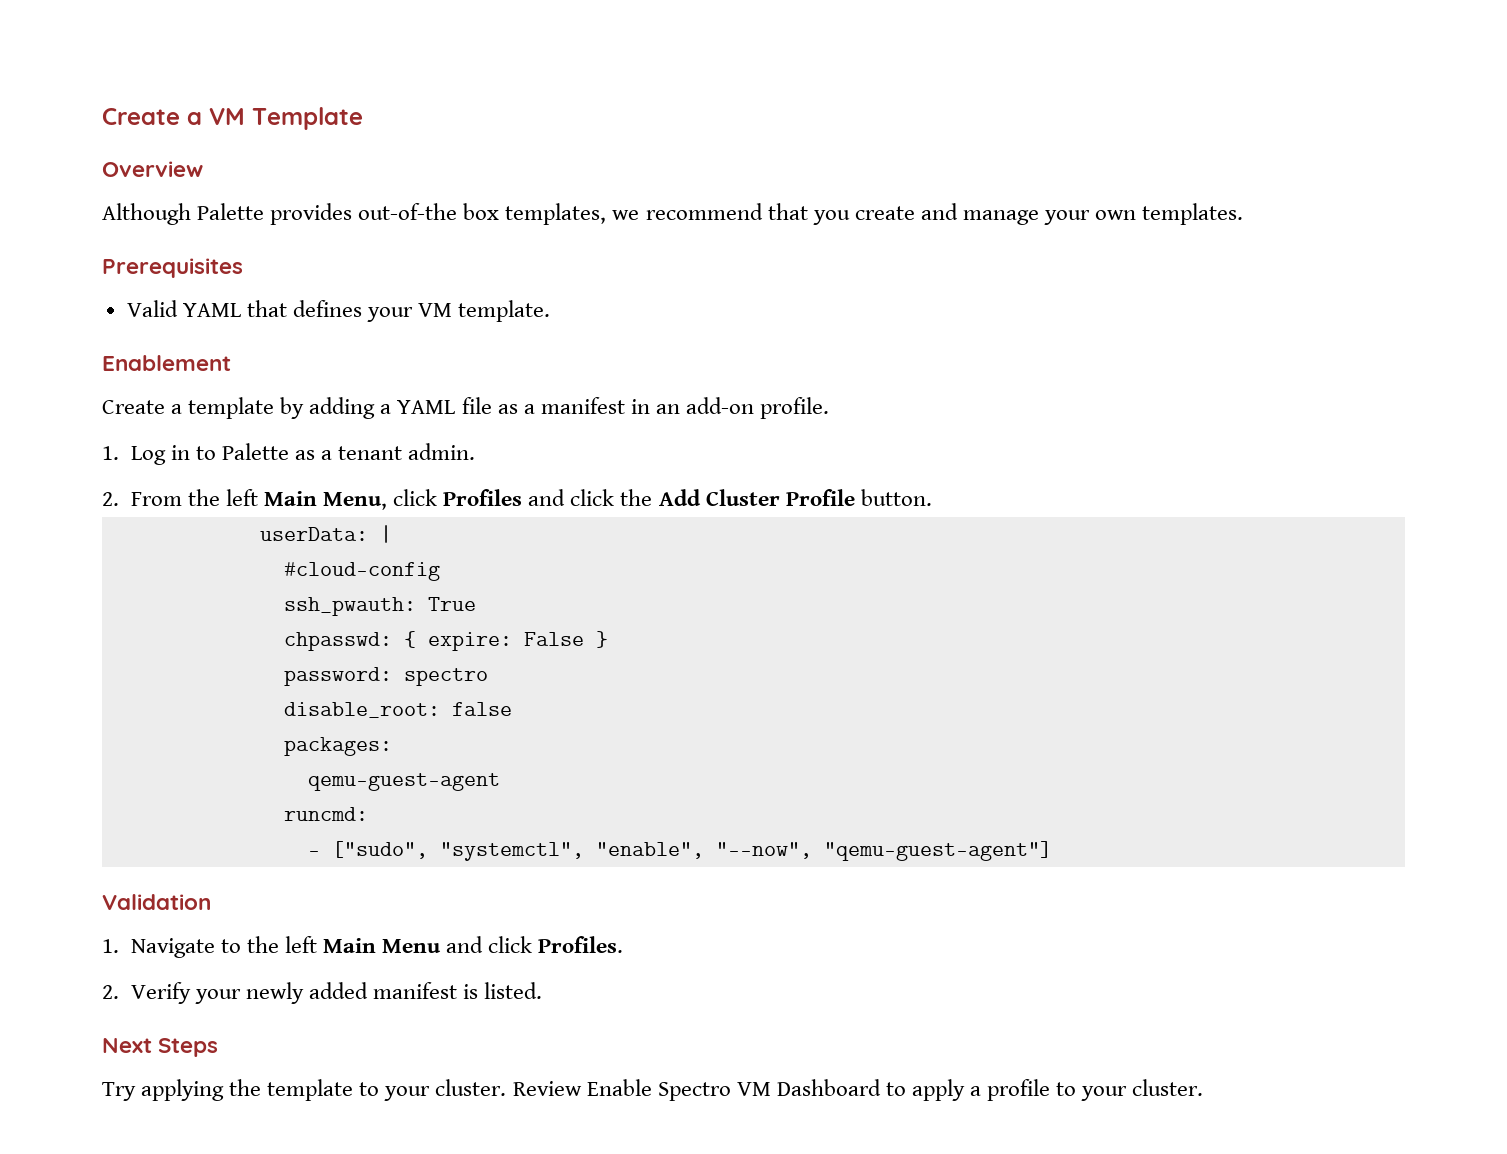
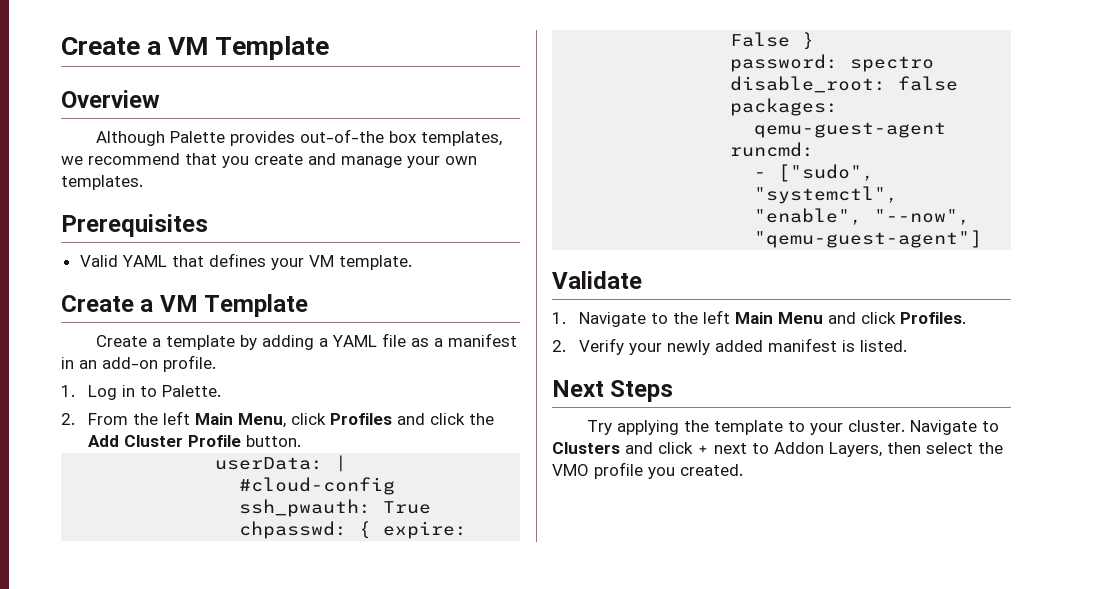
  Valid YAML that defines your VM template.
- Enablement
+ Create a VM Template
- 1. Log in to Palette as a tenant admin.
+ 1. Log in to Palette.
- Validation
+ Validate
- Review Enable Spectro VM Dashboard to apply a profile to your cluster.
+ Navigate to Clusters and click + next to Addon Layers, then select the VMO profile you created.

